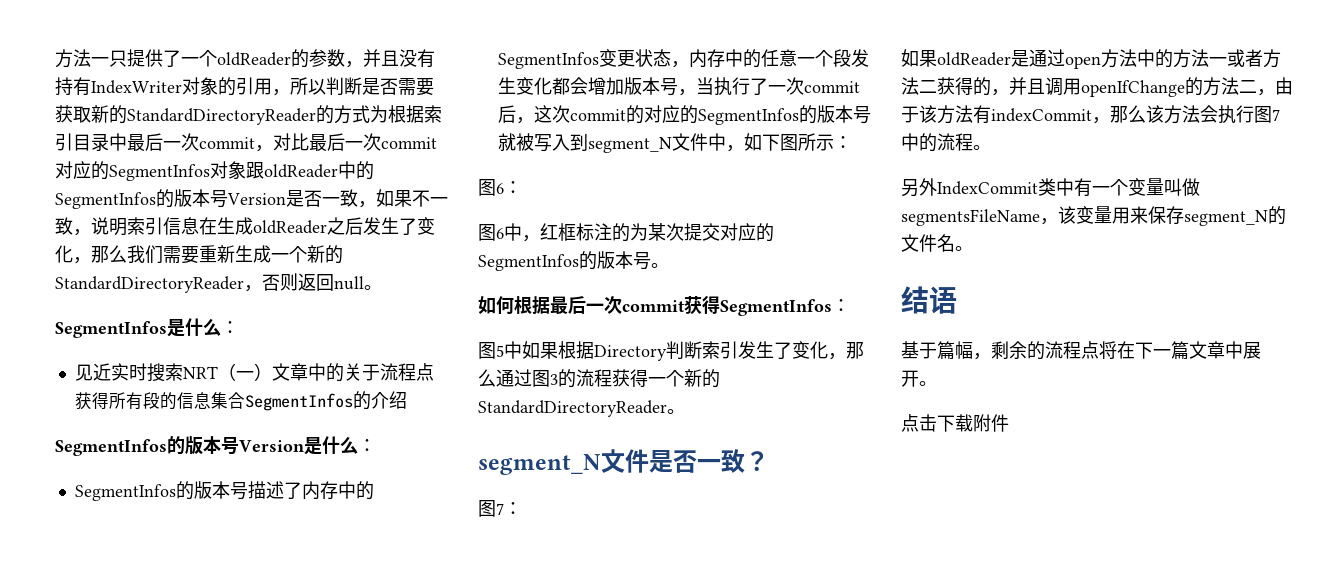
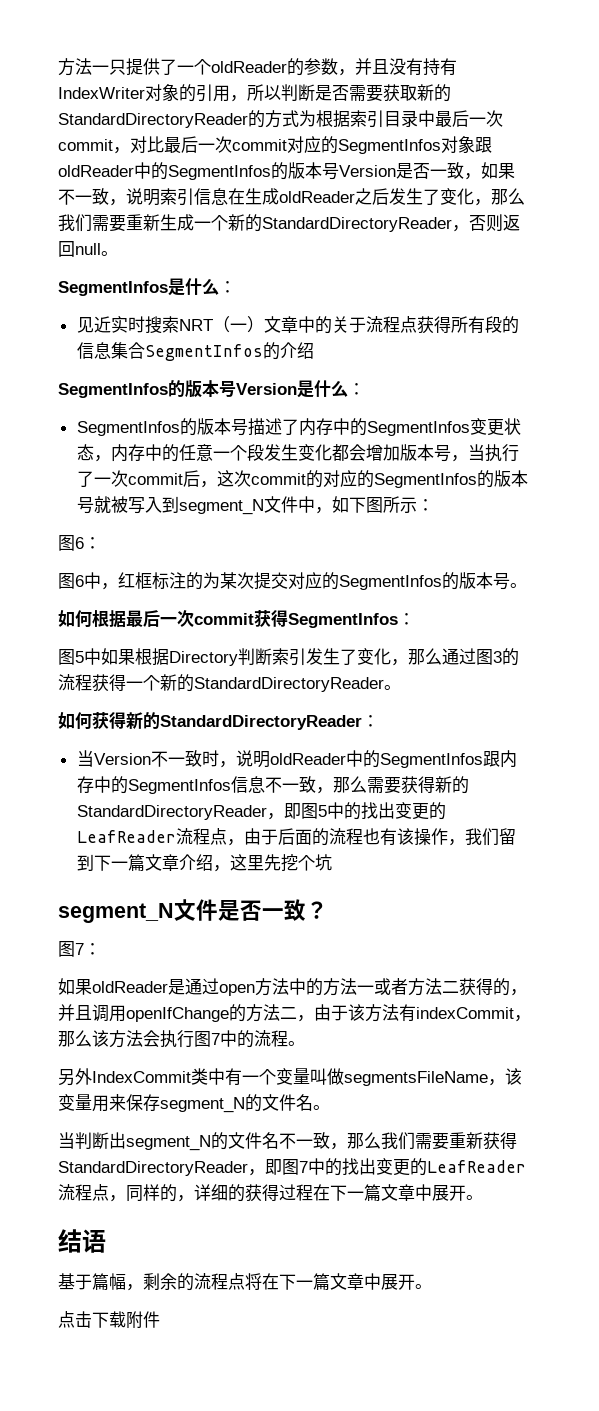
+ 如何获得新的StandardDirectoryReader：
+ 当Version不一致时，说明oldReader中的SegmentInfos跟内存中的SegmentInfos信息不一致，那么需要获得新的StandardDirectoryReader，即图5中的找出变更的LeafReader流程点，由于后面的流程也有该操作，我们留到下一篇文章介绍，这里先挖个坑
+ 当判断出segment_N的文件名不一致，那么我们需要重新获得StandardDirectoryReader，即图7中的找出变更的LeafReader流程点，同样的，详细的获得过程在下一篇文章中展开。

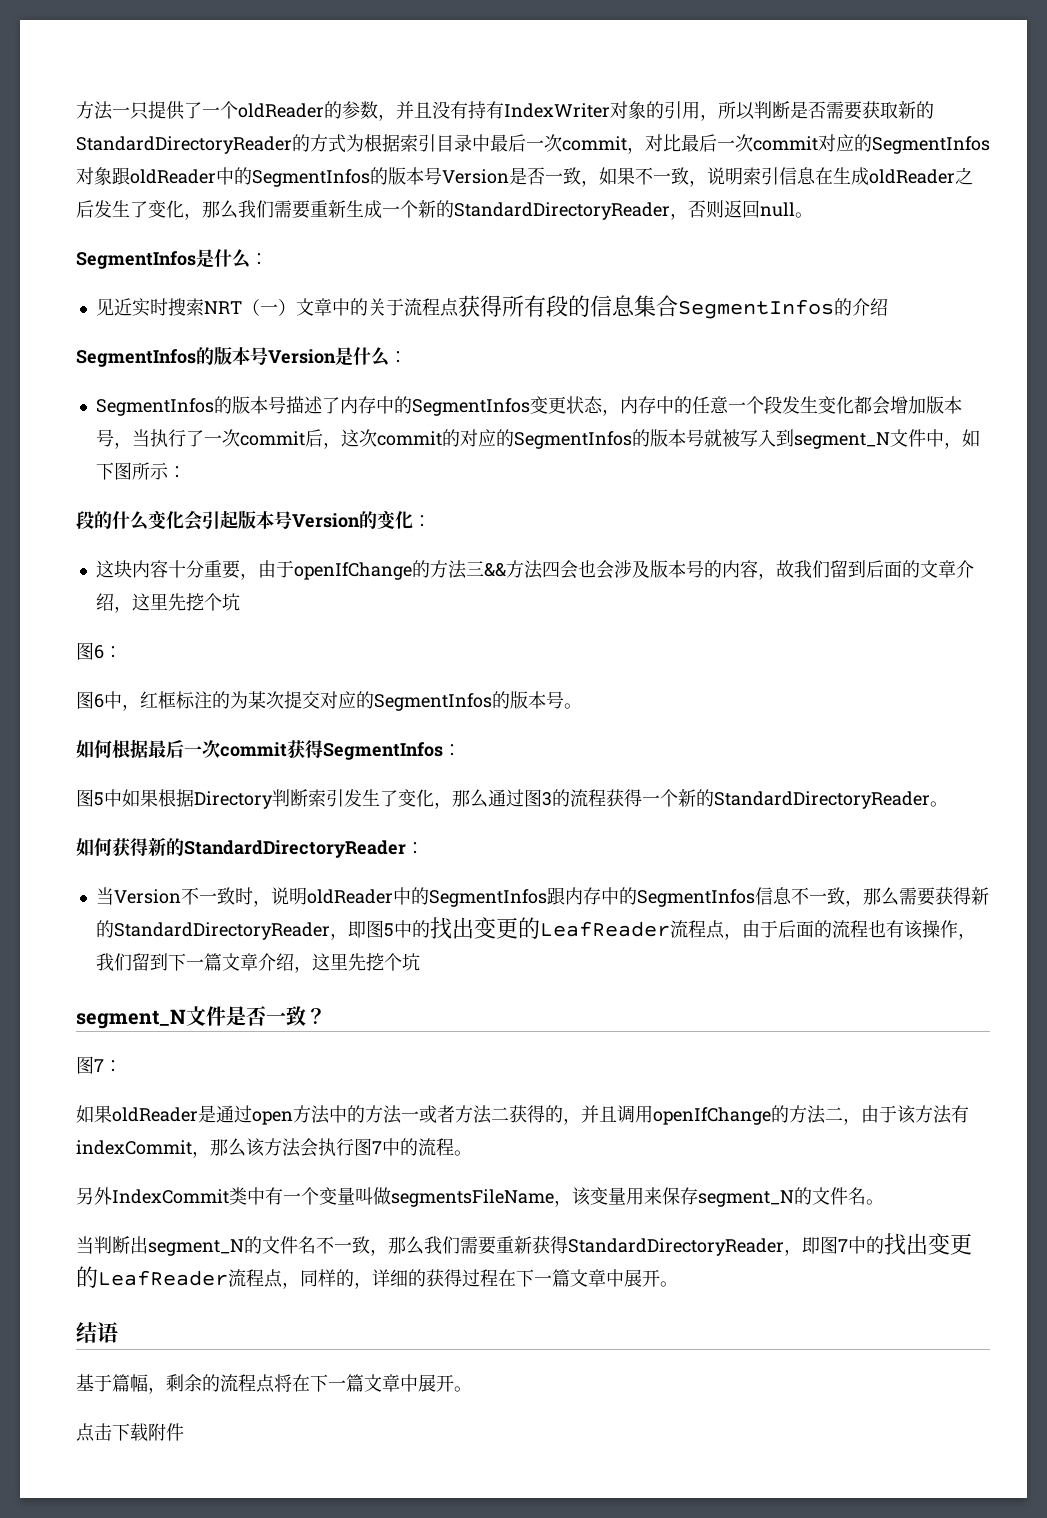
+ 段的什么变化会引起版本号Version的变化：
+ 这块内容十分重要，由于openIfChange的方法三&&方法四会也会涉及版本号的内容，故我们留到后面的文章介绍，这里先挖个坑

